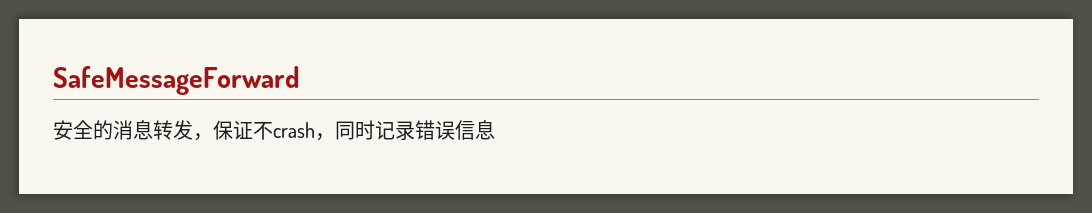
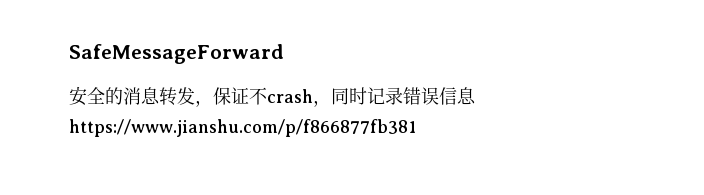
- 安全的消息转发，保证不crash，同时记录错误信息
+ 安全的消息转发，保证不crash，同时记录错误信息https://www.jianshu.com/p/f866877fb381

